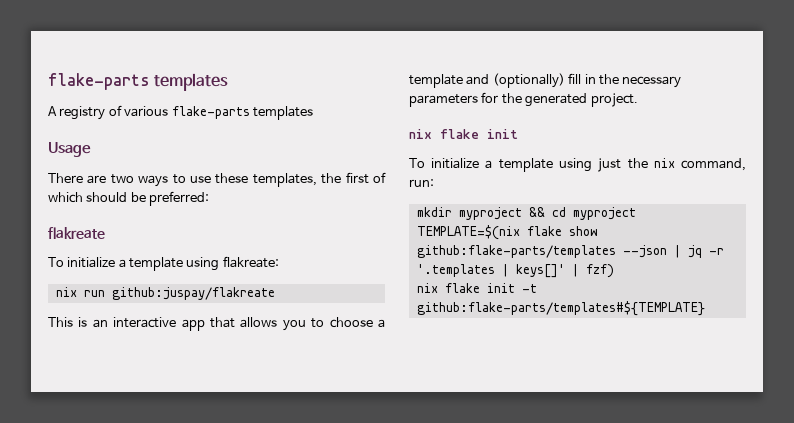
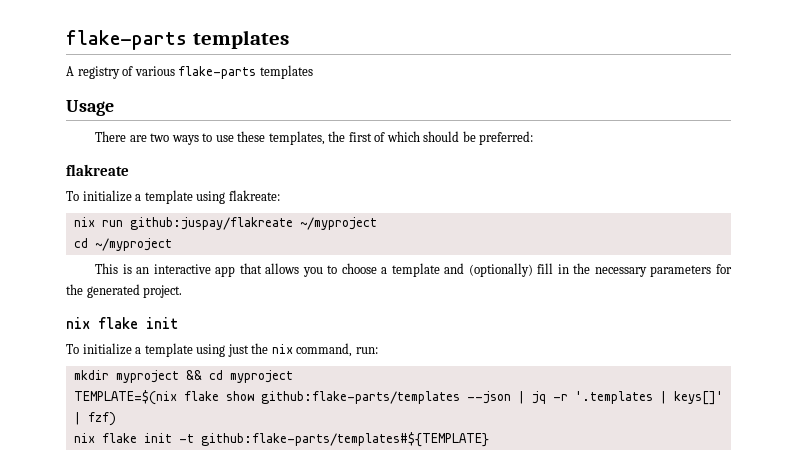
- nix run github:juspay/flakreate
+ nix run github:juspay/flakreate ~/myproject
+ cd ~/myproject

